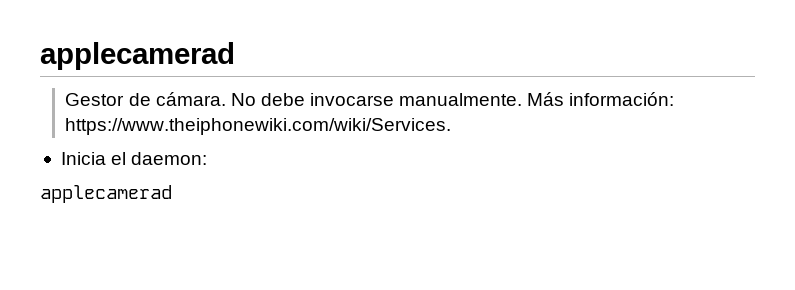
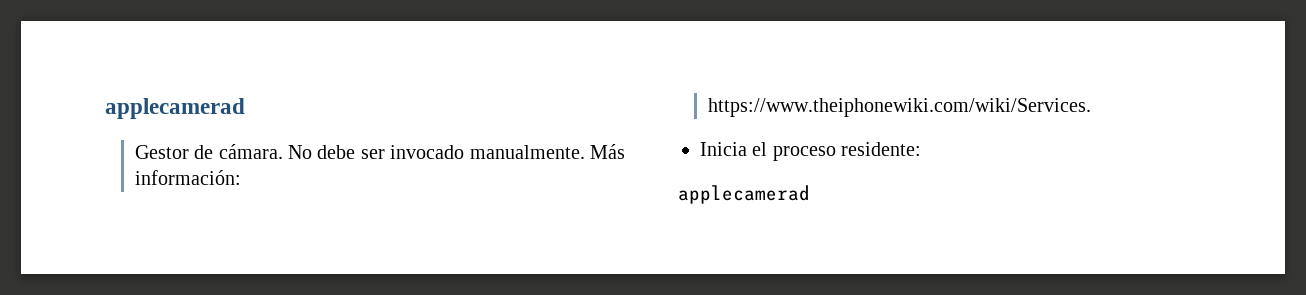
- No debe invocarse manualmente.
+ No debe ser invocado manualmente.
- Inicia el daemon:
+ Inicia el proceso residente:

